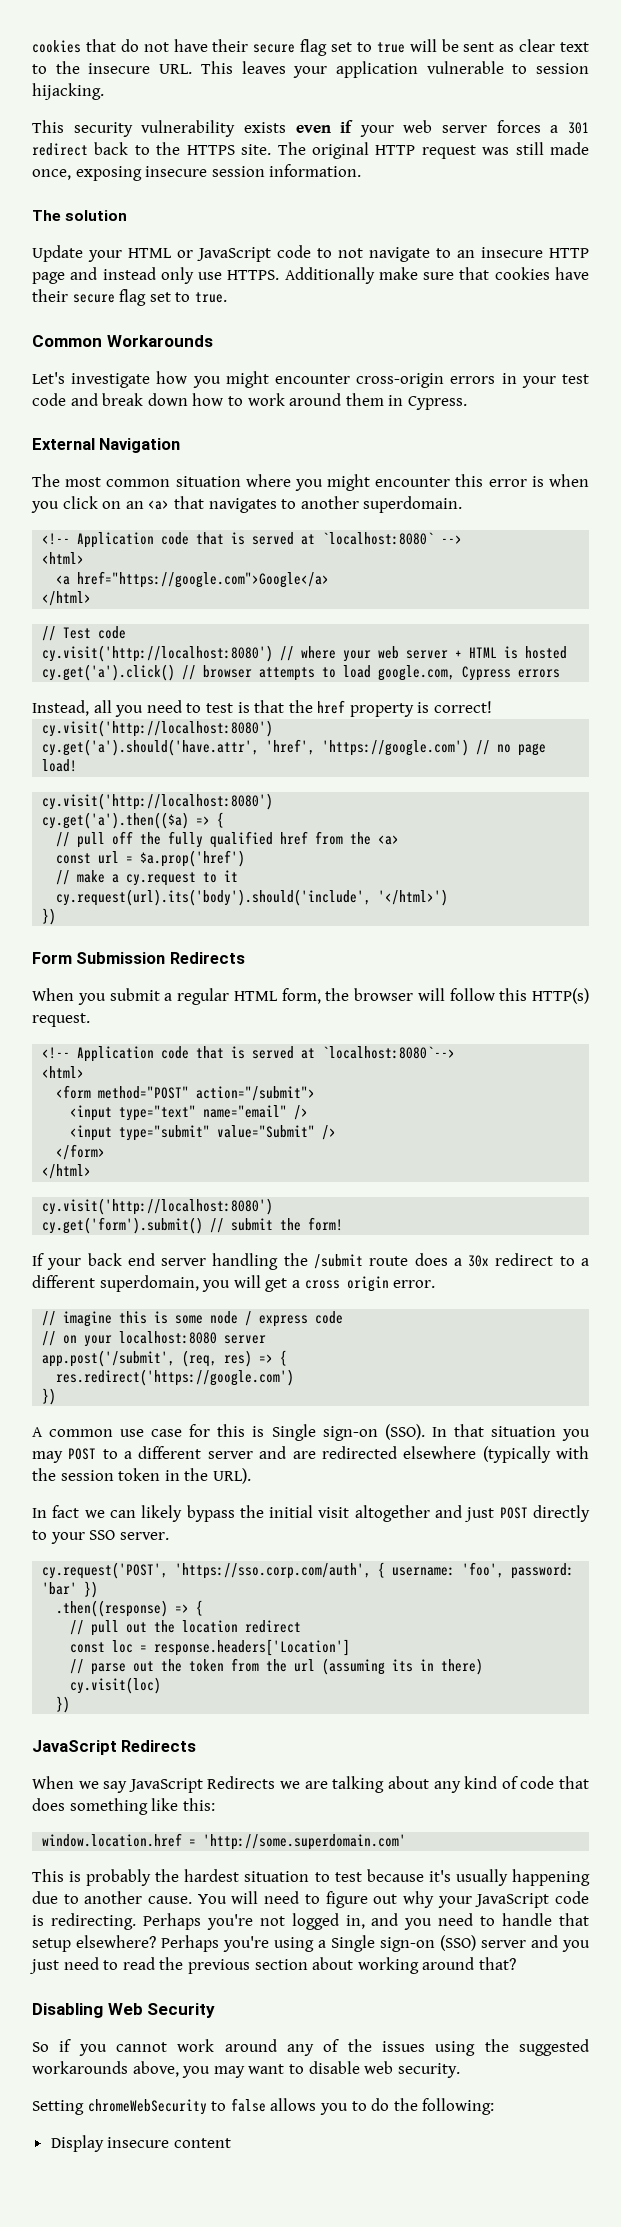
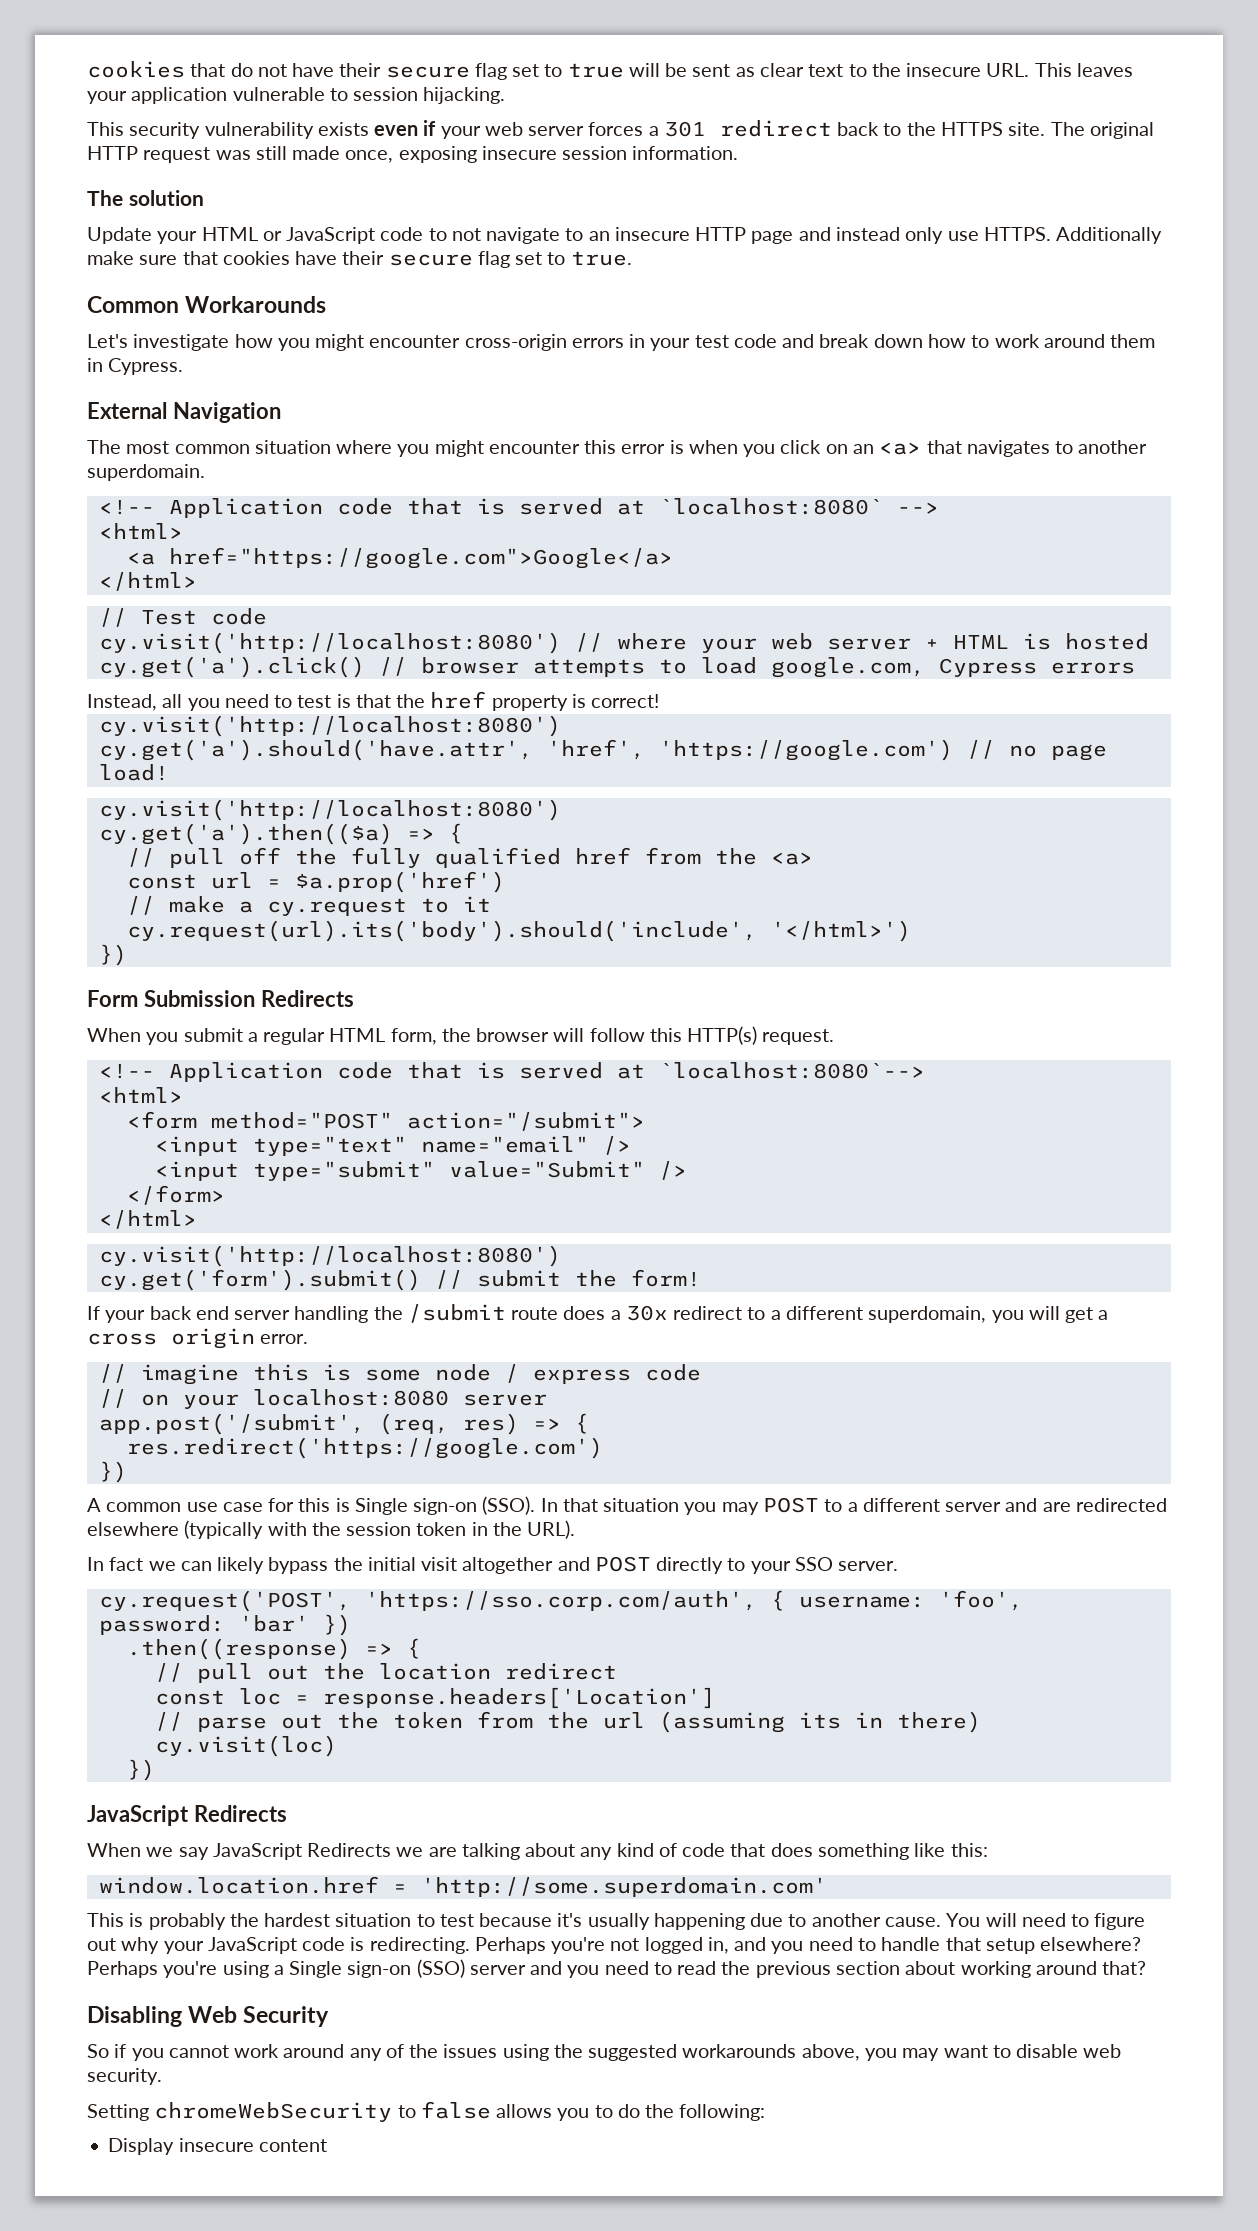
- In fact we can likely bypass the initial visit altogether and just POST directly to your SSO server.
+ In fact we can likely bypass the initial visit altogether and POST directly to your SSO server.
- Perhaps you're using a Single sign-on (SSO) server and you just need to read the previous section about working around that?
+ Perhaps you're using a Single sign-on (SSO) server and you need to read the previous section about working around that?

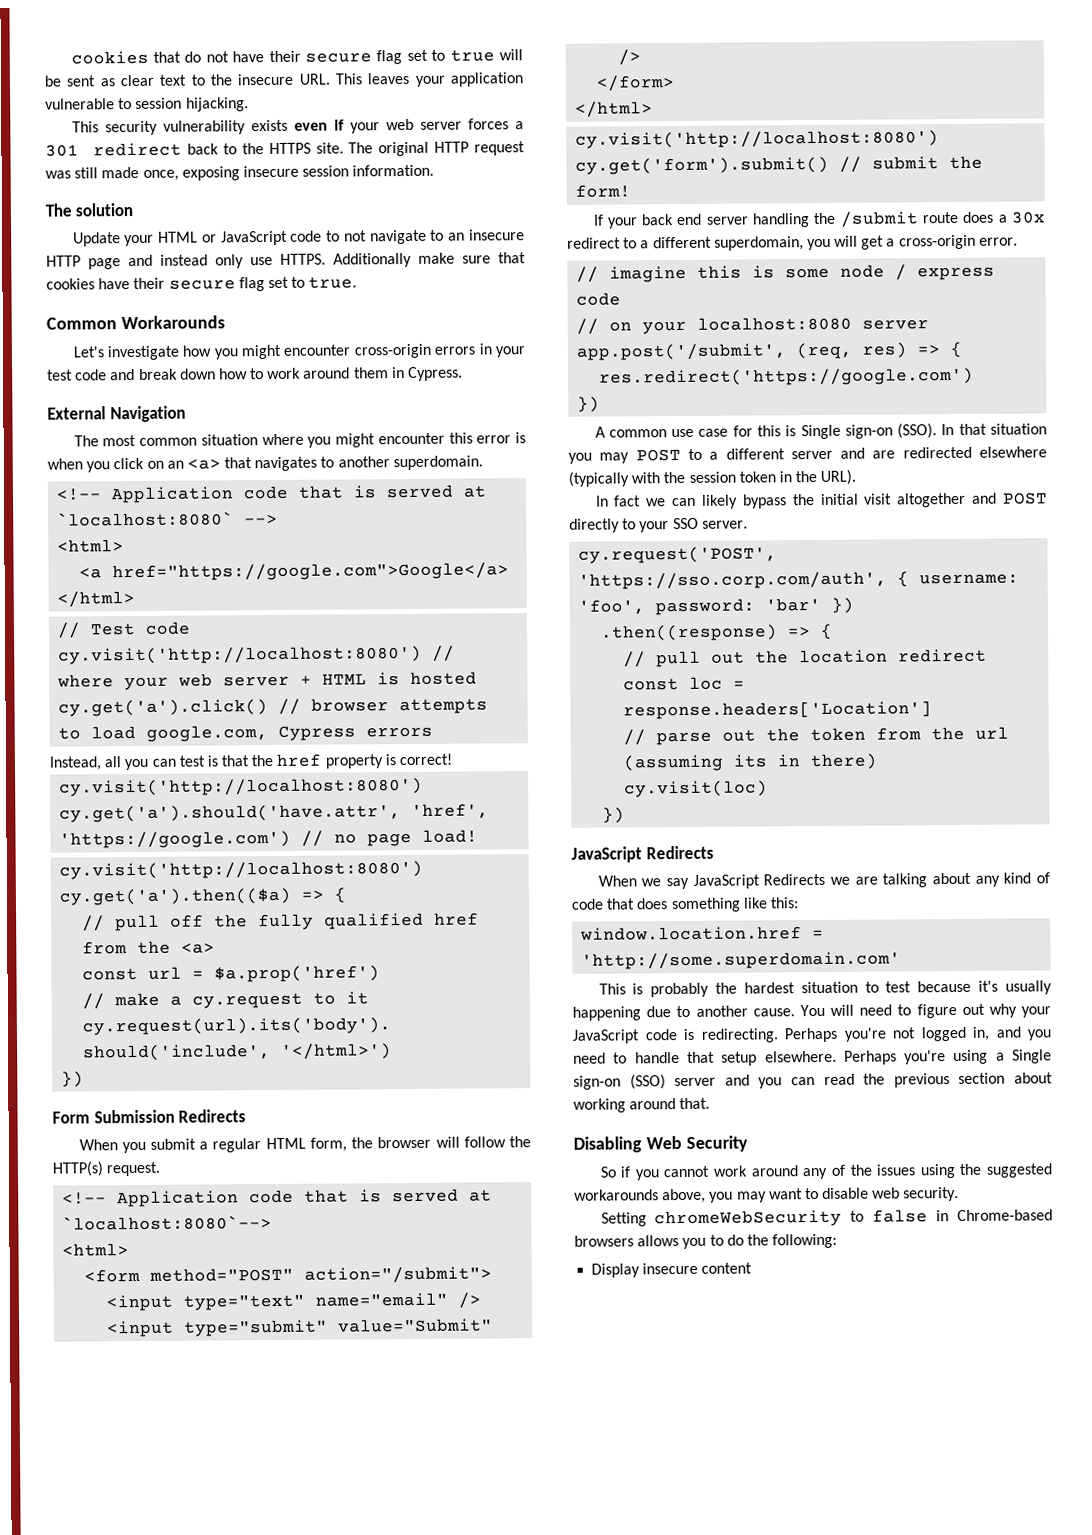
- Instead, all you need to test is that the href property is correct!
+ Instead, all you can test is that the href property is correct!
- When you submit a regular HTML form, the browser will follow this HTTP(s) request.
+ When you submit a regular HTML form, the browser will follow the HTTP(s) request.
- If your back end server handling the /submit route does a 30x redirect to a different superdomain, you will get a cross origin error.
+ If your back end server handling the /submit route does a 30x redirect to a different superdomain, you will get a cross-origin error.
- Perhaps you're not logged in, and you need to handle that setup elsewhere?
+ Perhaps you're not logged in, and you need to handle that setup elsewhere.
- Perhaps you're using a Single sign-on (SSO) server and you need to read the previous section about working around that?
+ Perhaps you're using a Single sign-on (SSO) server and you can read the previous section about working around that.
- Setting chromeWebSecurity to false allows you to do the following:
+ Setting chromeWebSecurity to false in Chrome-based browsers allows you to do the following:

